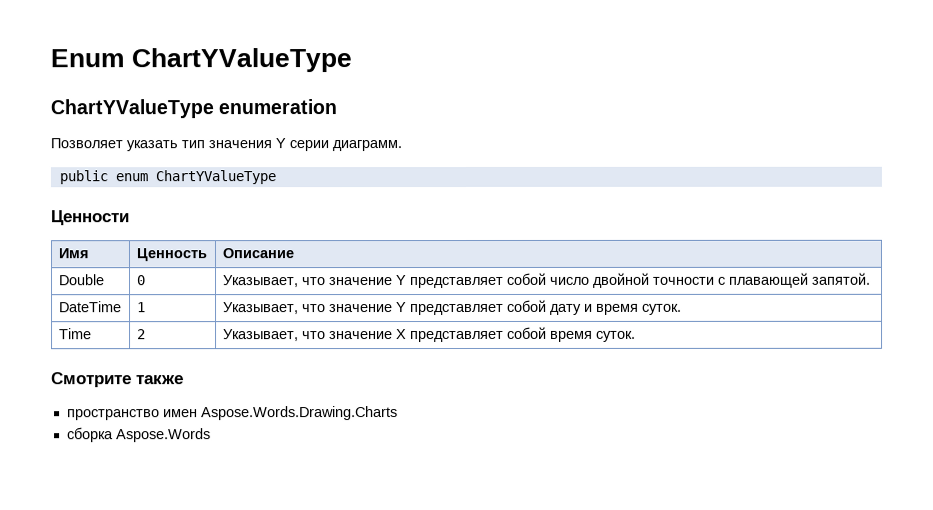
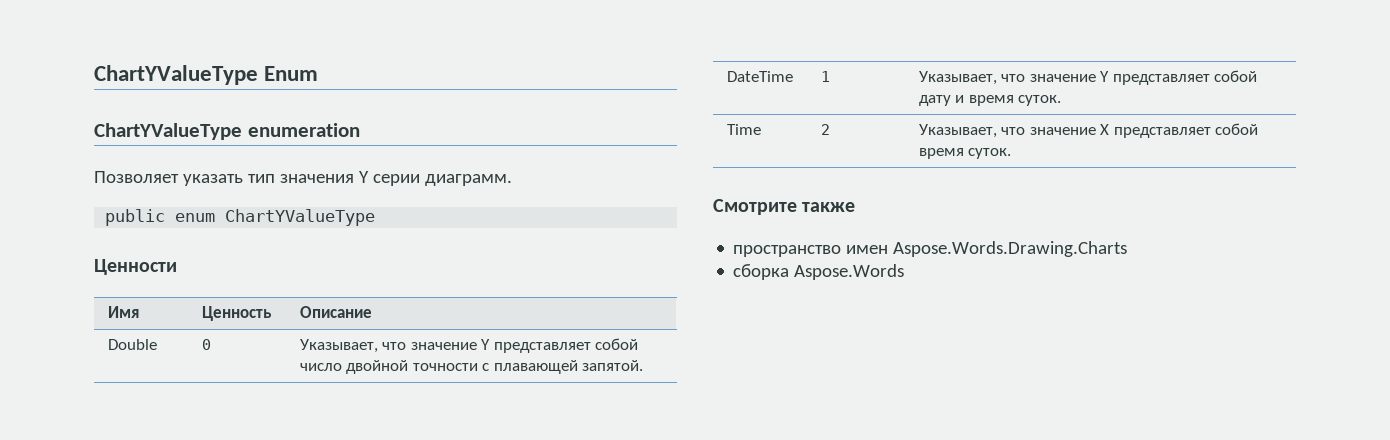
- Enum ChartYValueType
+ ChartYValueType Enum

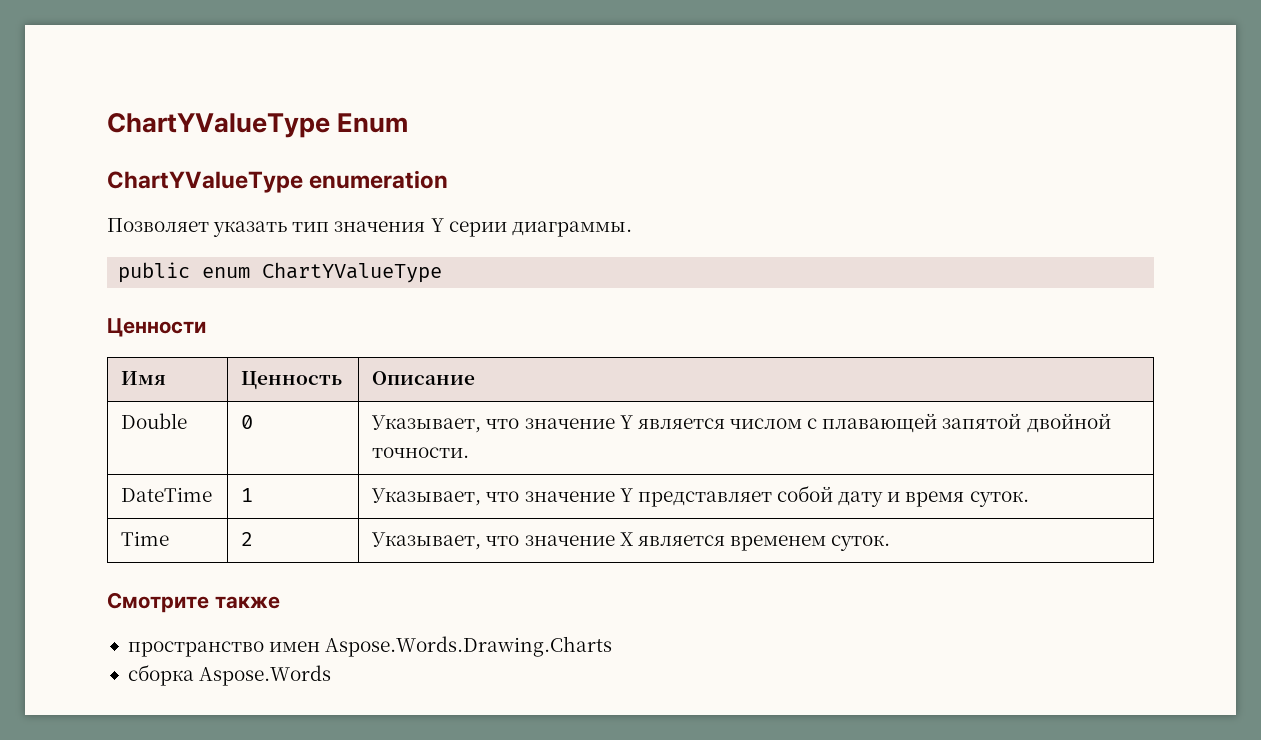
- Позволяет указать тип значения Y серии диаграмм.
+ Позволяет указать тип значения Y серии диаграммы.
- Double | 0 | Указывает, что значение Y представляет собой число двойной точности с плавающей запятой.
+ Double | 0 | Указывает, что значение Y является числом с плавающей запятой двойной точности.
- Time | 2 | Указывает, что значение X представляет собой время суток.
+ Time | 2 | Указывает, что значение X является временем суток.

